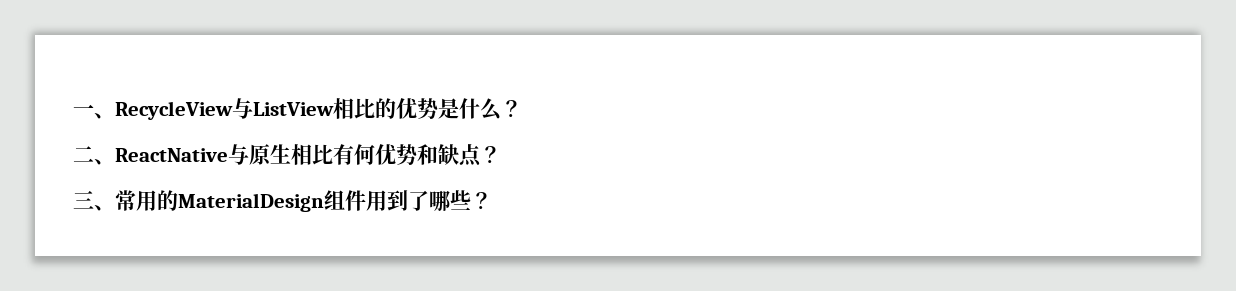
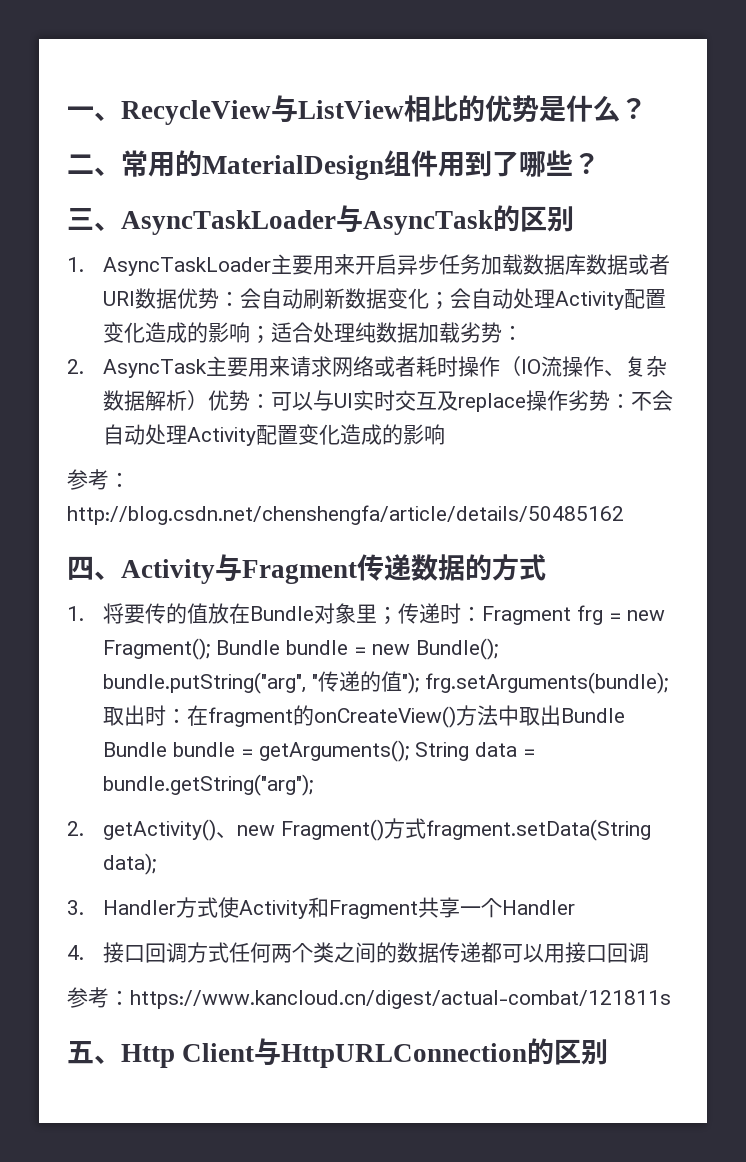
- 二、ReactNative与原生相比有何优势和缺点？
- 三、常用的MaterialDesign组件用到了哪些？
+ 二、常用的MaterialDesign组件用到了哪些？
+ 三、AsyncTaskLoader与AsyncTask的区别
+ 1. AsyncTaskLoader主要用来开启异步任务加载数据库数据或者URI数据优势：会自动刷新数据变化；会自动处理Activity配置变化造成的影响；适合处理纯数据加载劣势：
+ 2. AsyncTask主要用来请求网络或者耗时操作（IO流操作、复杂数据解析）优势：可以与UI实时交互及replace操作劣势：不会自动处理Activity配置变化造成的影响
+ 参考：http://blog.csdn.net/chenshengfa/article/details/50485162
+ 四、Activity与Fragment传递数据的方式
+ 1.将要传的值放在Bundle对象里；传递时：Fragment frg = new Fragment(); Bundle bundle = new Bundle(); bundle.putString("arg", "传递的值"); frg.setArguments(bundle);取出时：在fragment的onCreateView()方法中取出Bundle Bundle bundle = getArguments(); String data = bundle.getString("arg");
+ 2. getActivity()、new Fragment()方式fragment.setData(String data);
+ 3. Handler方式使Activity和Fragment共享一个Handler
+ 4.接口回调方式任何两个类之间的数据传递都可以用接口回调
+ 参考：https://www.kancloud.cn/digest/actual-combat/121811s
+ 五、Http Client与HttpURLConnection的区别

